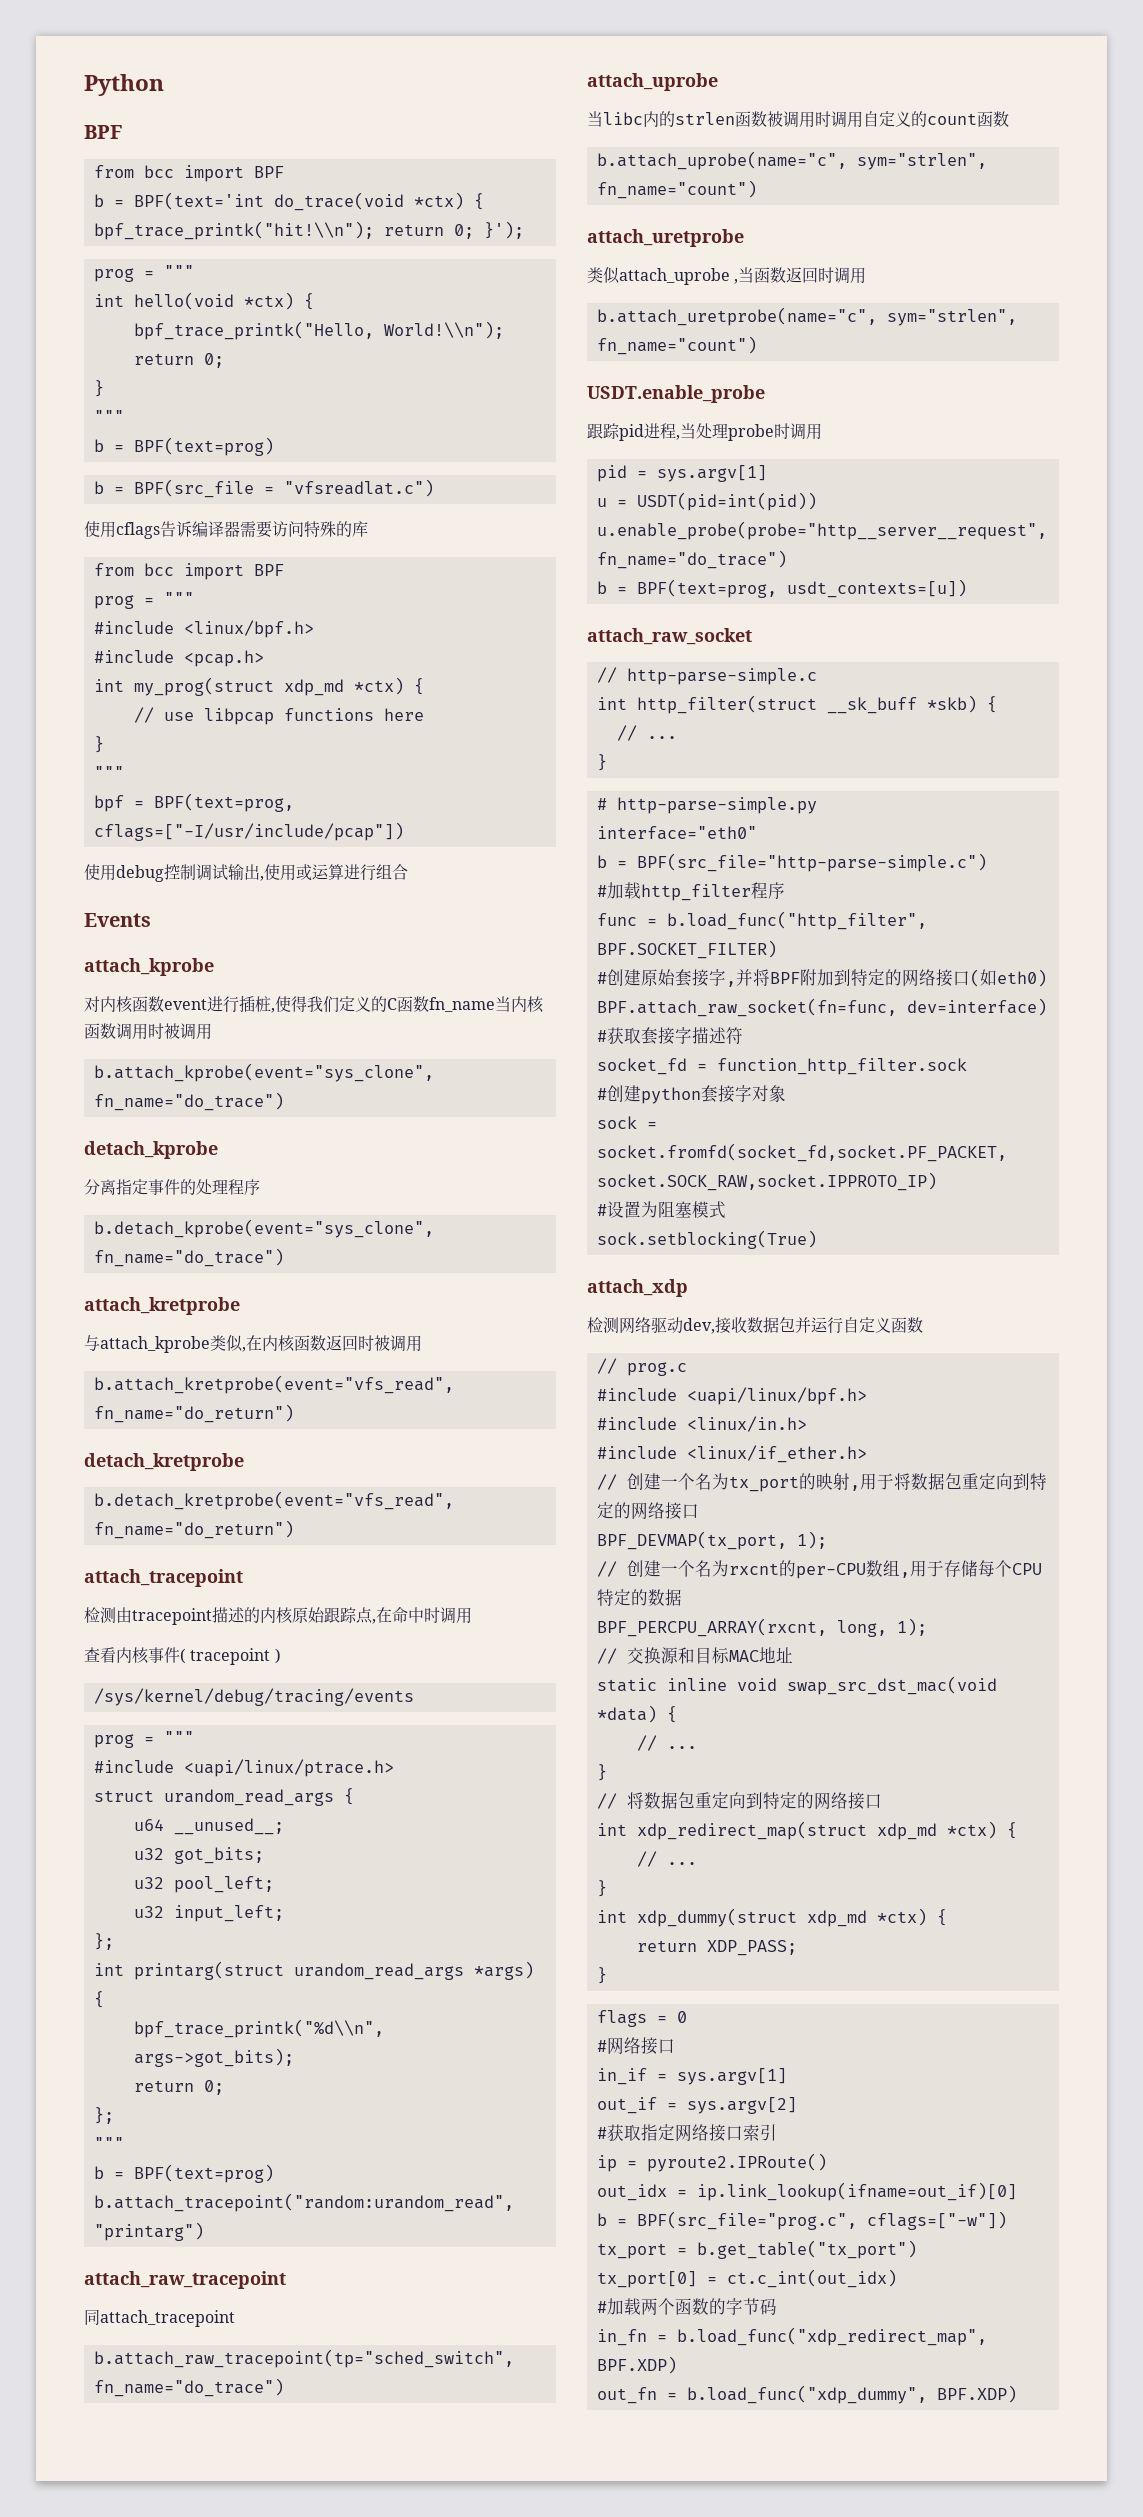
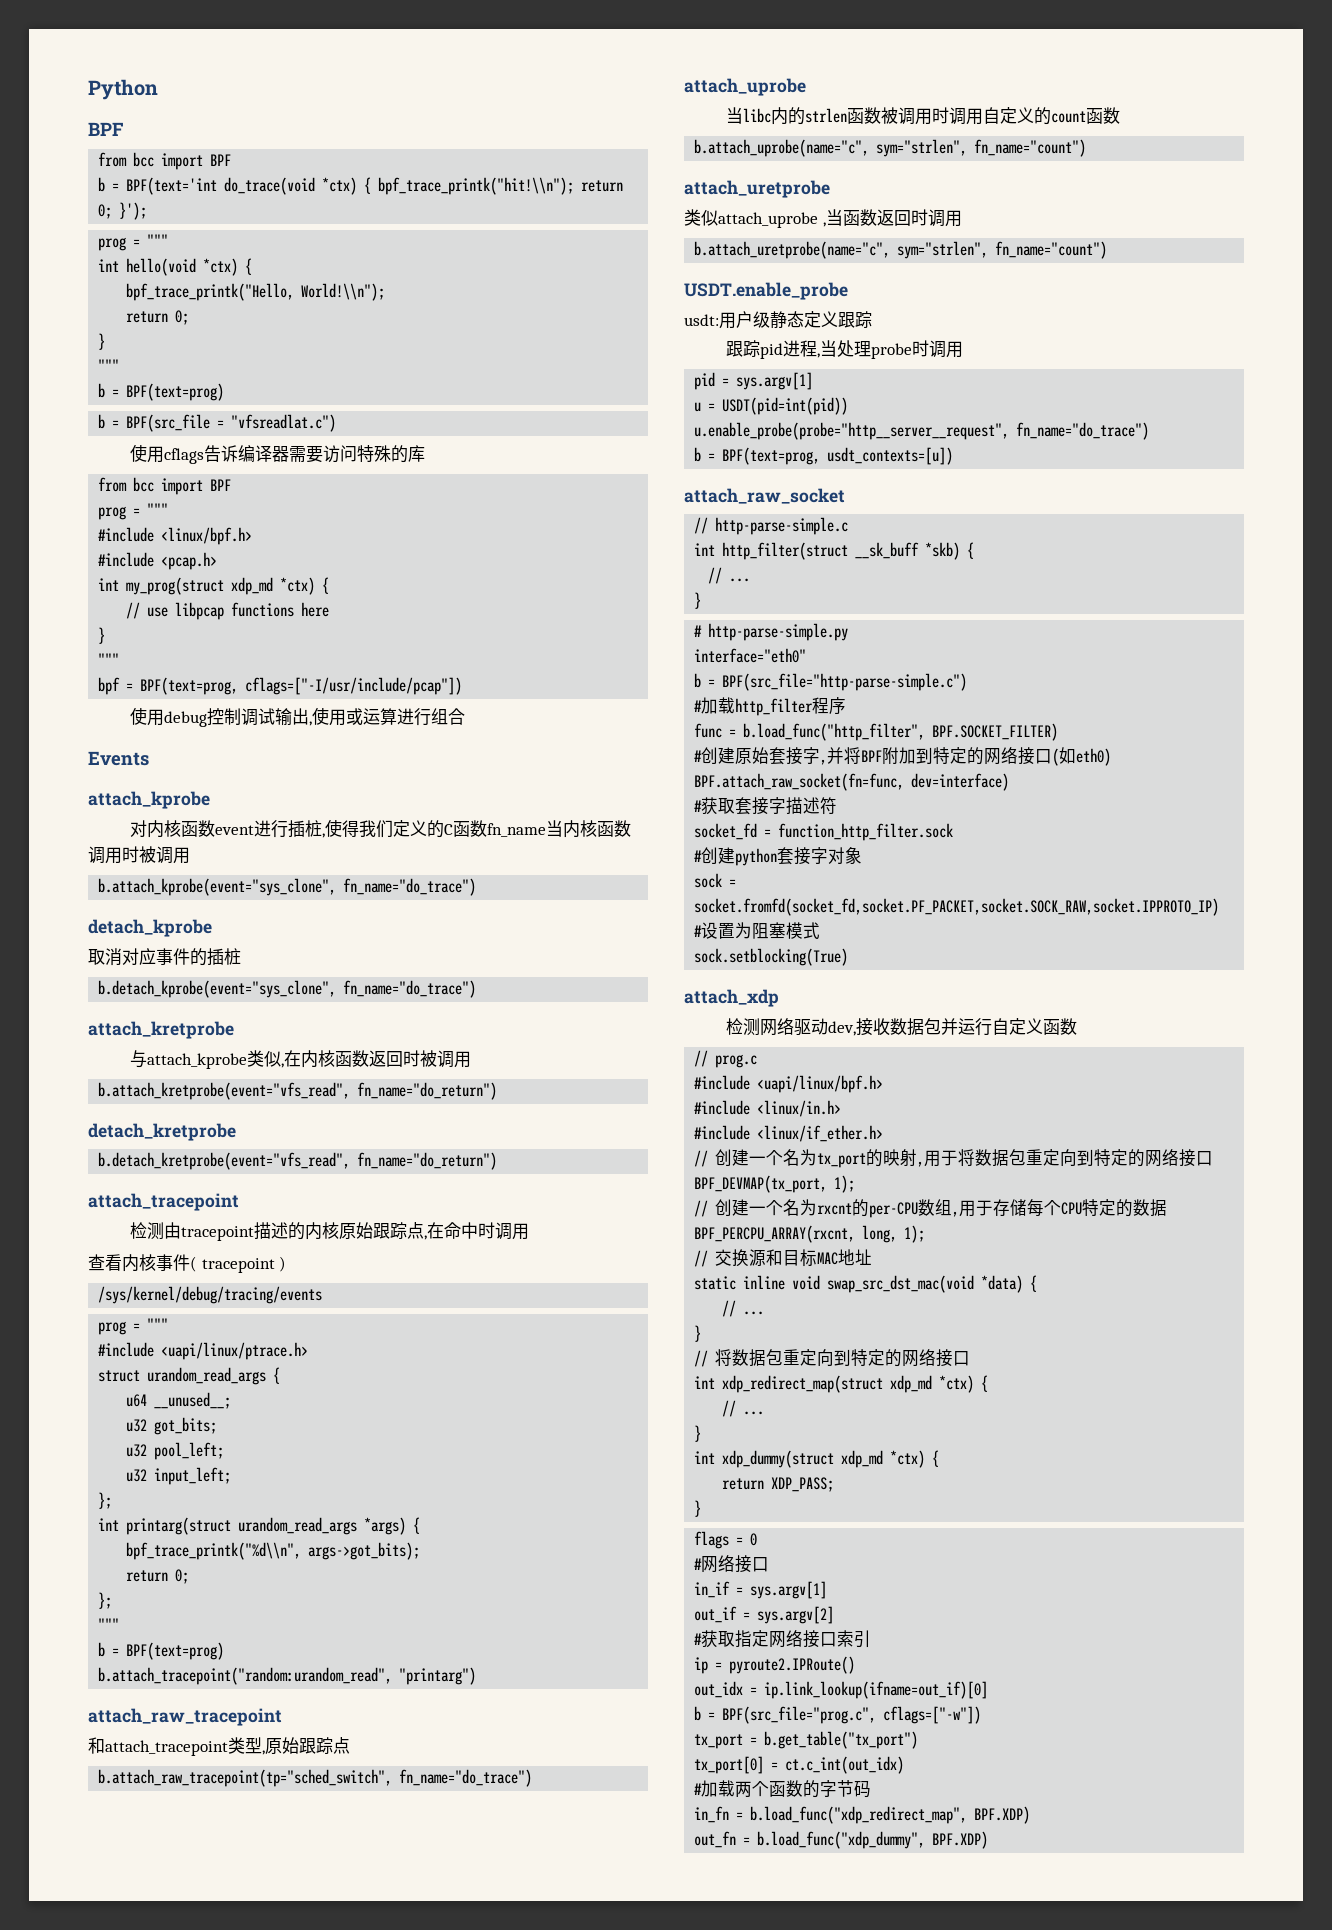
- 分离指定事件的处理程序
+ 取消对应事件的插桩
- 同attach_tracepoint
+ 和attach_tracepoint类型,原始跟踪点
+ usdt:用户级静态定义跟踪

